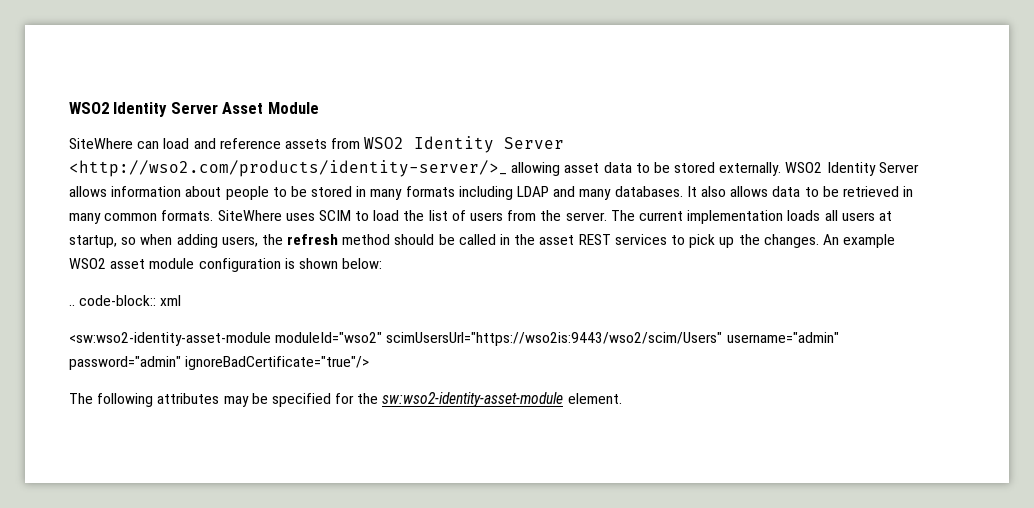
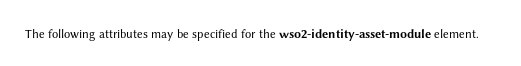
- WSO2 Identity Server Asset Module
- SiteWhere can load and reference assets from WSO2 Identity Server <http://wso2.com/products/identity-server/>_ allowing asset data to be stored externally. WSO2 Identity Server allows information about people to be stored in many formats including LDAP and many databases. It also allows data to be retrieved in many common formats. SiteWhere uses SCIM to load the list of users from the server. The current implementation loads all users at startup, so when adding users, the refresh method should be called in the asset REST services to pick up the changes. An example WSO2 asset module configuration is shown below:
- .. code-block:: xml
- <sw:wso2-identity-asset-module moduleId="wso2" scimUsersUrl="https://wso2is:9443/wso2/scim/Users" username="admin" password="admin" ignoreBadCertificate="true"/>
- The following attributes may be specified for the sw:wso2-identity-asset-module element.
+ The following attributes may be specified for the wso2-identity-asset-module element.

